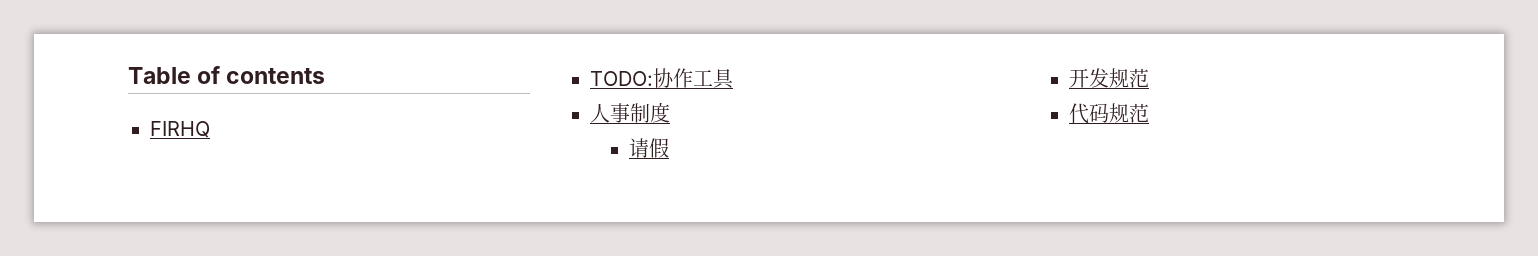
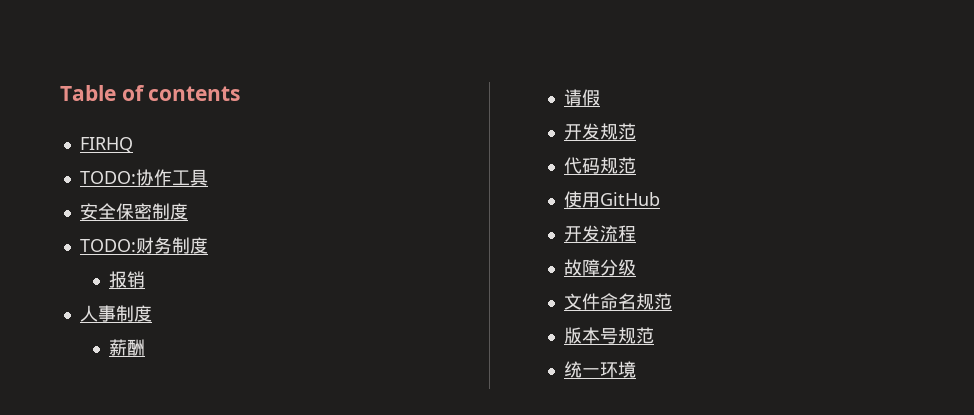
+ 安全保密制度
+ TODO:财务制度
+ 报销
+ 薪酬
+ 使用GitHub
+ 开发流程
+ 故障分级
+ 文件命名规范
+ 版本号规范
+ 统一环境

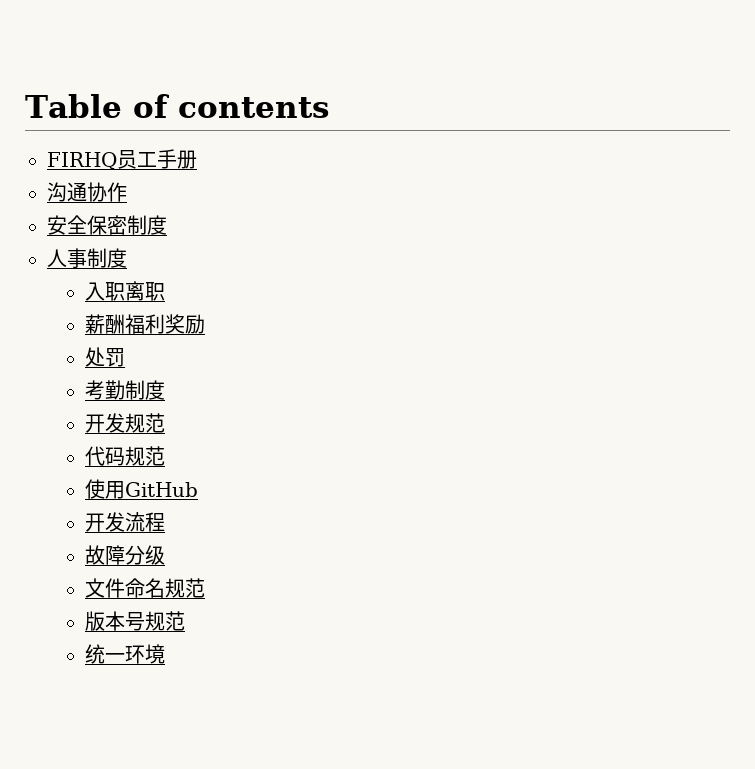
- FIRHQ
- TODO:协作工具
+ FIRHQ员工手册
+ 沟通协作
- TODO:财务制度
- 报销
+ 入职离职
- 薪酬
- 请假
+ 薪酬福利奖励
+ 处罚
+ 考勤制度

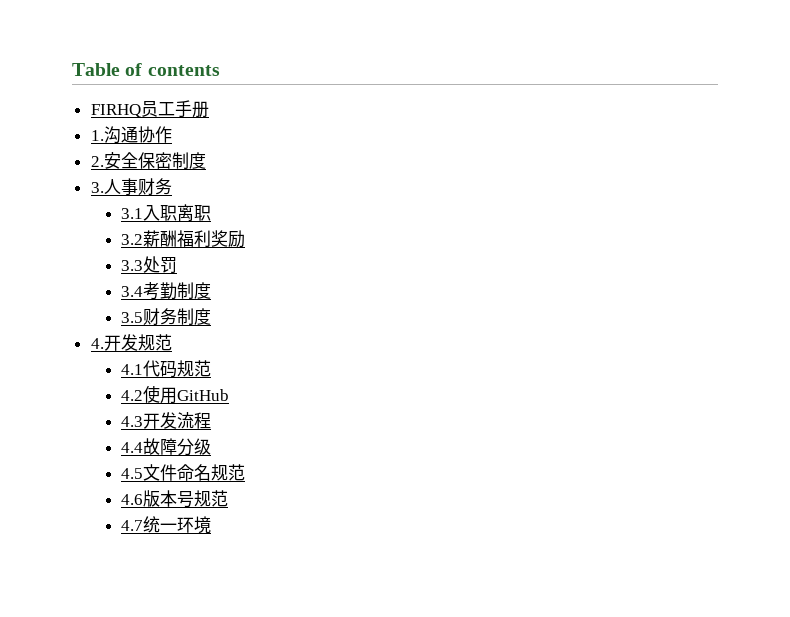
- 沟通协作
+ 1.沟通协作
- 安全保密制度
+ 2.安全保密制度
- 人事制度
- 入职离职
+ 3.人事财务
+ 3.1入职离职
- 薪酬福利奖励
+ 3.2薪酬福利奖励
- 处罚
+ 3.3处罚
- 考勤制度
+ 3.4考勤制度
- 开发规范
+ 3.5财务制度
+ 4.开发规范
- 代码规范
+ 4.1代码规范
- 使用GitHub
+ 4.2使用GitHub
- 开发流程
+ 4.3开发流程
- 故障分级
+ 4.4故障分级
- 文件命名规范
+ 4.5文件命名规范
- 版本号规范
+ 4.6版本号规范
- 统一环境
+ 4.7统一环境

